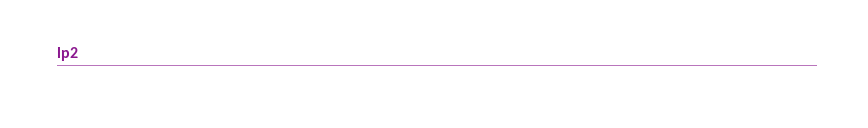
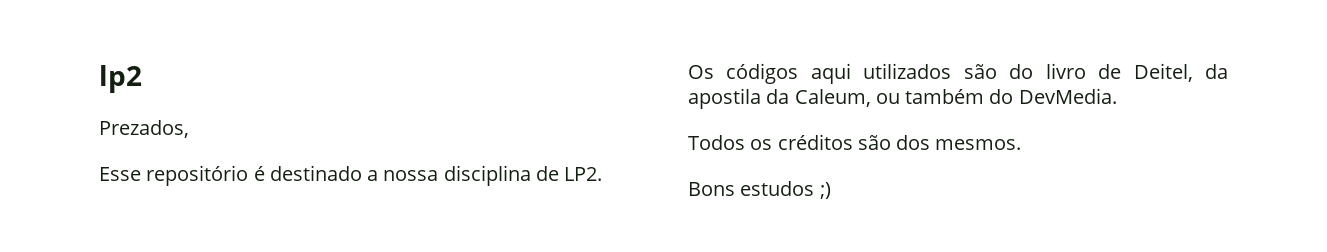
+ Prezados,
+ Esse repositório é destinado a nossa disciplina de LP2.
+ Os códigos aqui utilizados são do livro de Deitel, da apostila da Caleum, ou também do DevMedia.
+ Todos os créditos são dos mesmos.
+ Bons estudos ;)

